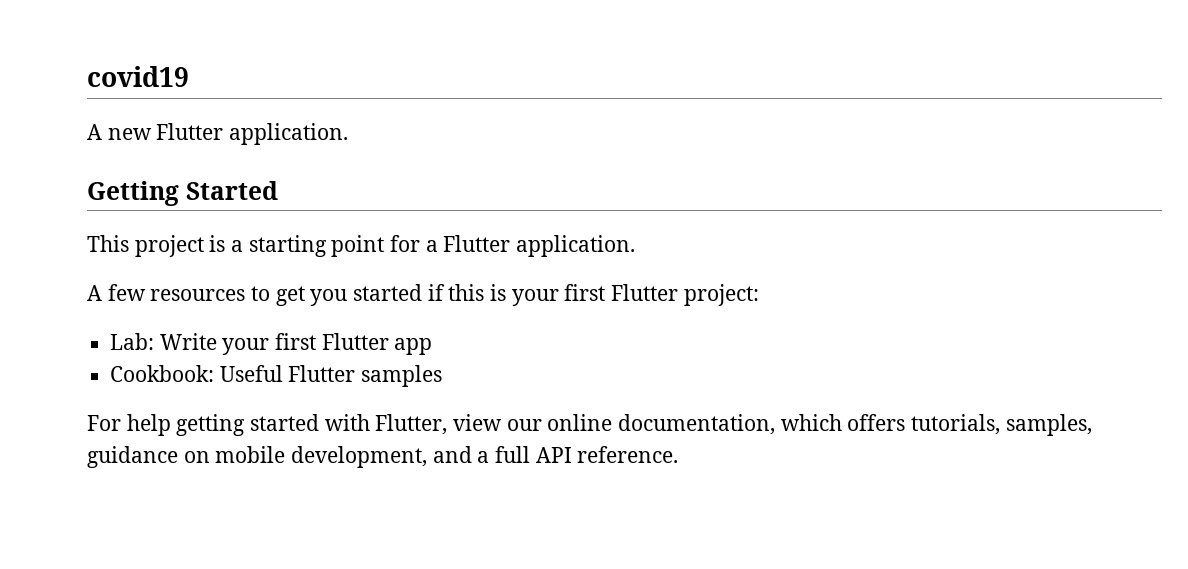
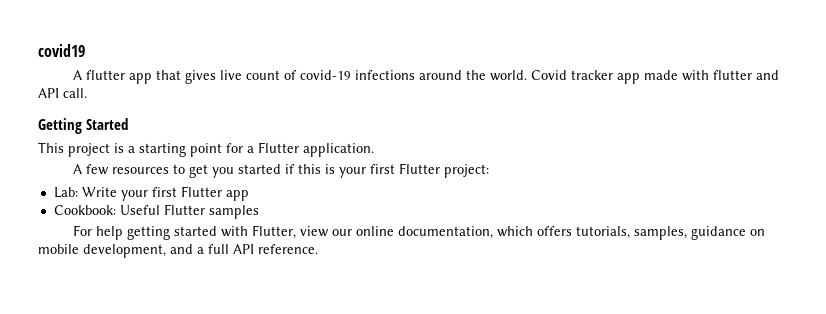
- A new Flutter application.
+ A flutter app that gives live count of covid-19 infections around the world. Covid tracker app made with flutter and API call.

